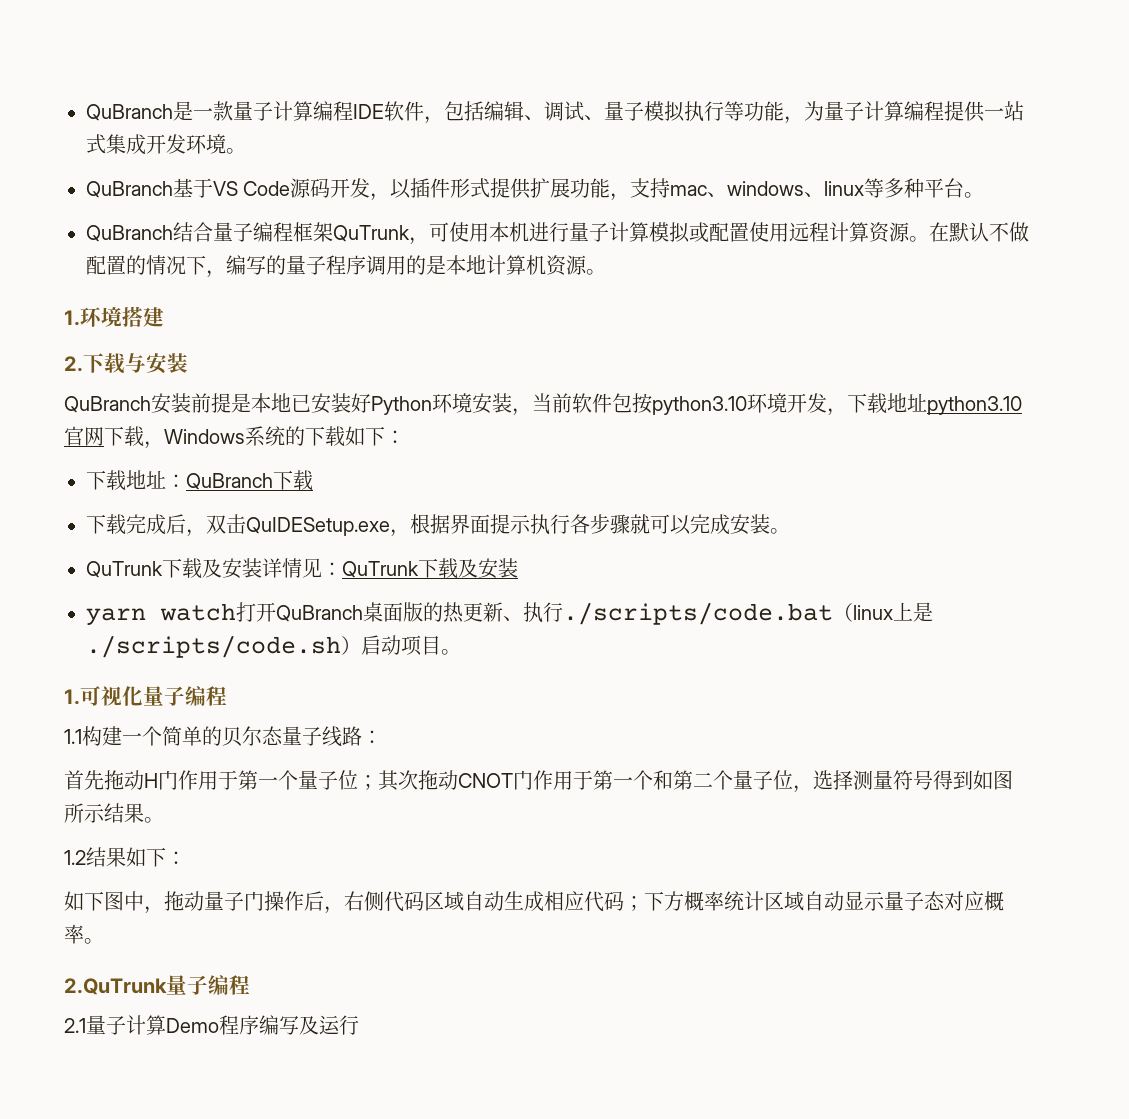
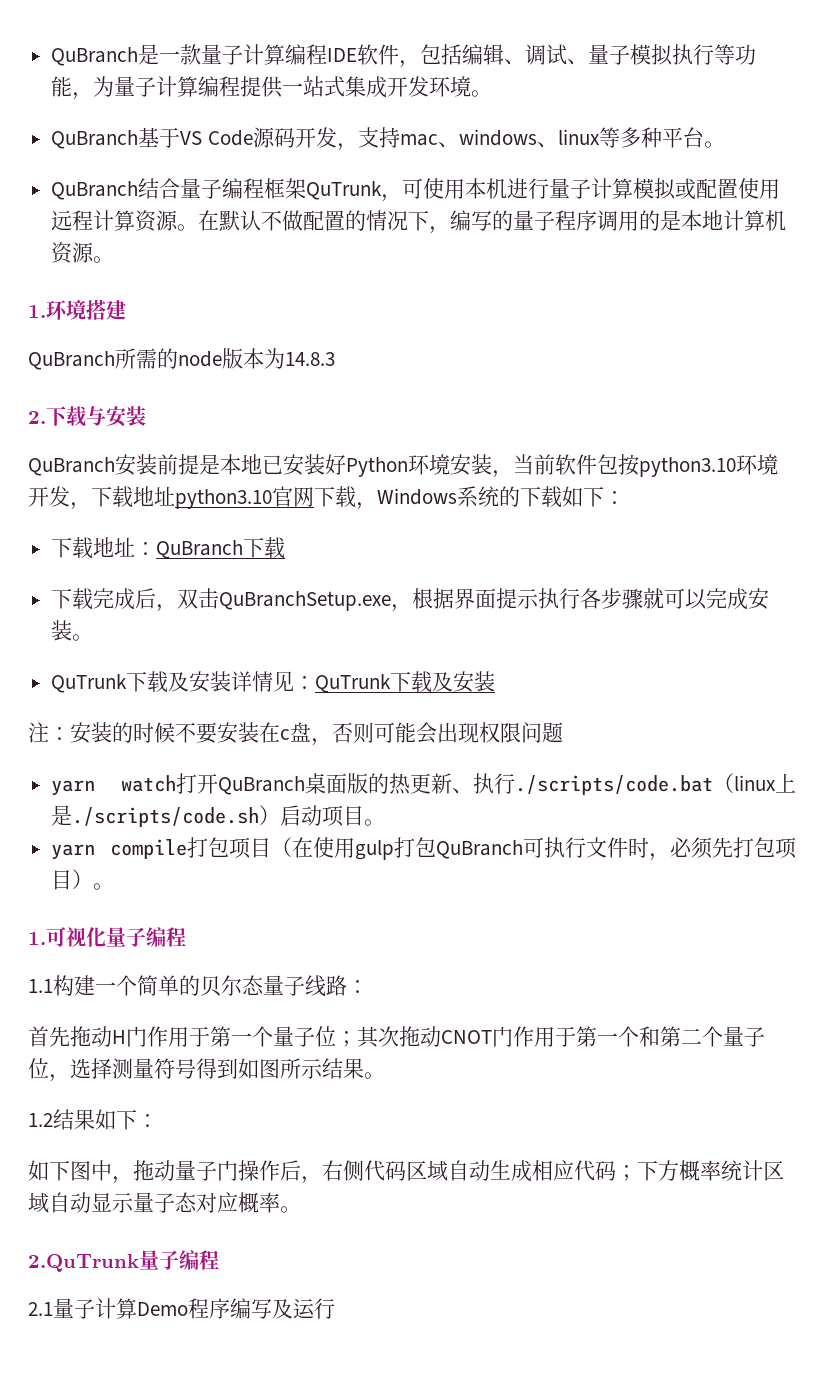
- QuBranch基于VS Code源码开发，以插件形式提供扩展功能，支持mac、windows、linux等多种平台。
+ QuBranch基于VS Code源码开发，支持mac、windows、linux等多种平台。
+ QuBranch所需的node版本为14.8.3
- 下载完成后，双击QuIDESetup.exe，根据界面提示执行各步骤就可以完成安装。
+ 下载完成后，双击QuBranchSetup.exe，根据界面提示执行各步骤就可以完成安装。
+ 注：安装的时候不要安装在c盘，否则可能会出现权限问题
+ yarn compile打包项目（在使用gulp打包QuBranch可执行文件时，必须先打包项目）。

